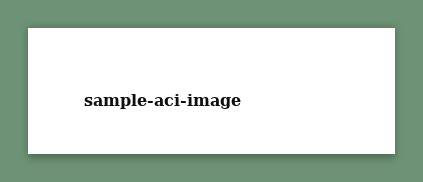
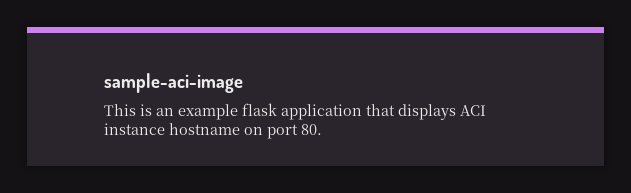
+ This is an example flask application that displays ACI instance hostname on port 80.

